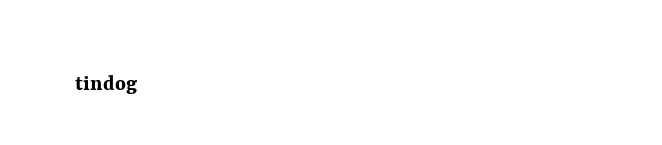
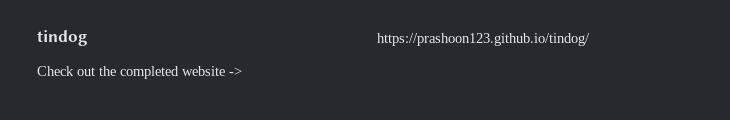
+ Check out the completed website -> https://prashoon123.github.io/tindog/

